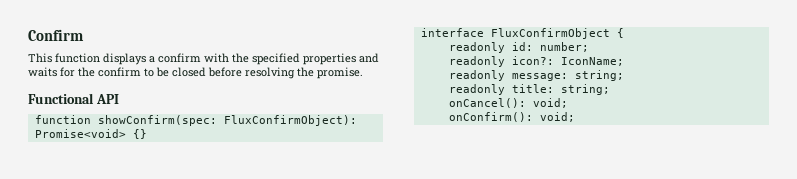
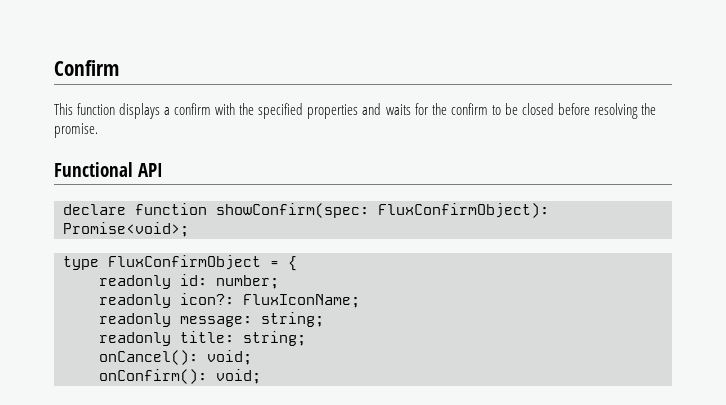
- function showConfirm(spec: FluxConfirmObject): Promise<void> {}
- interface FluxConfirmObject {
+ declare function showConfirm(spec: FluxConfirmObject): Promise<void>;
+ type FluxConfirmObject = {
- readonly icon?: IconName;
+ readonly icon?: FluxIconName;

